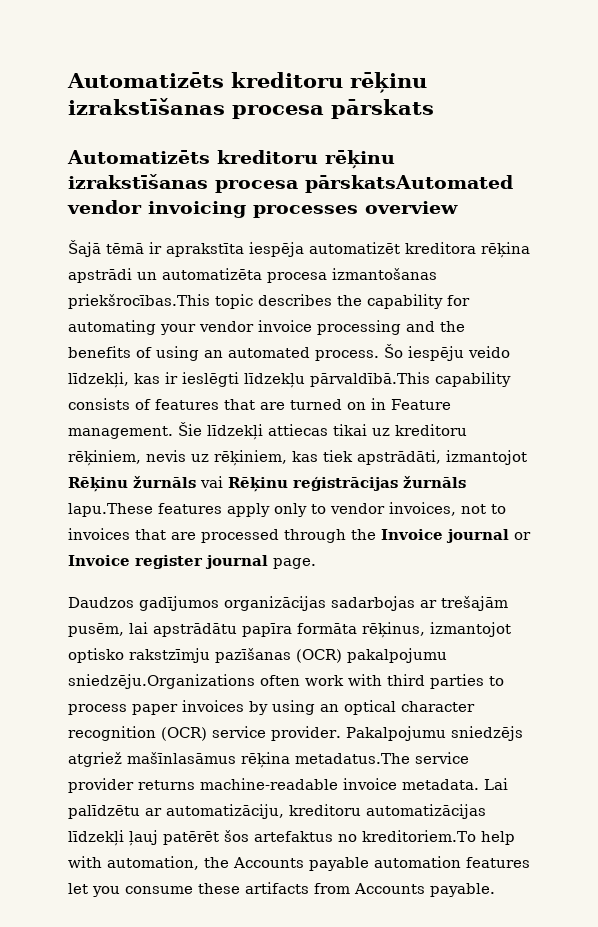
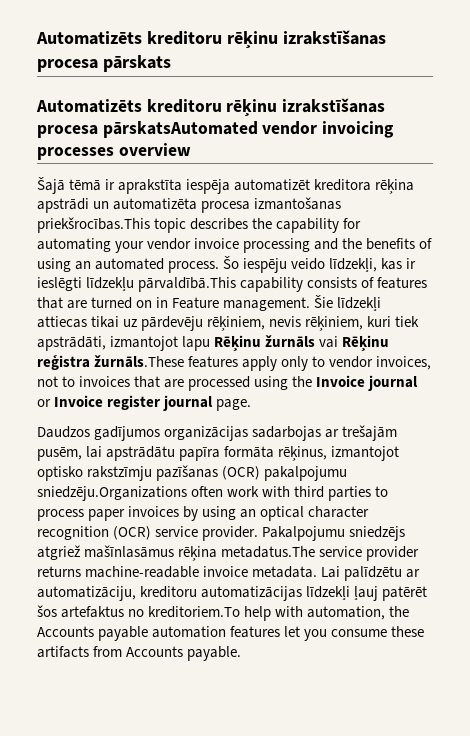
- Šie līdzekļi attiecas tikai uz kreditoru rēķiniem, nevis uz rēķiniem, kas tiek apstrādāti, izmantojot Rēķinu žurnāls vai Rēķinu reģistrācijas žurnāls lapu.These features apply only to vendor invoices, not to invoices that are processed through the Invoice journal or Invoice register journal page.
+ Šie līdzekļi attiecas tikai uz pārdevēju rēķiniem, nevis rēķiniem, kuri tiek apstrādāti, izmantojot lapu Rēķinu žurnāls vai Rēķinu reģistra žurnāls.These features apply only to vendor invoices, not to invoices that are processed using the Invoice journal or Invoice register journal page.

